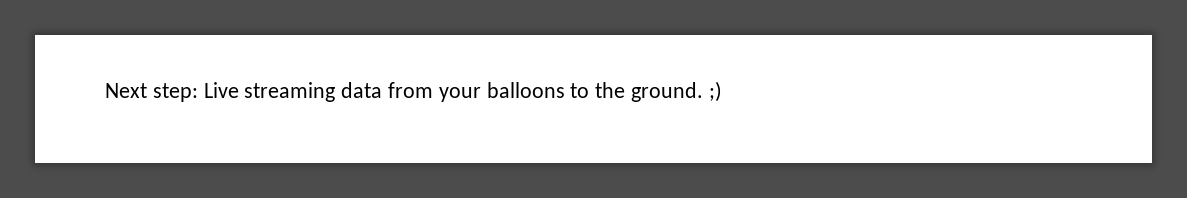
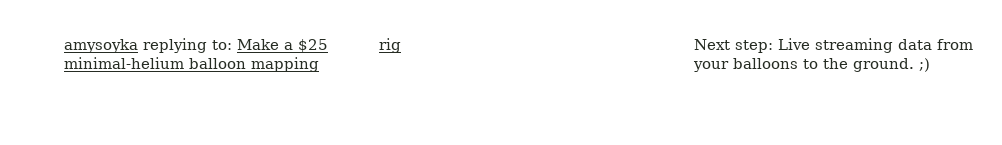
+ amysoyka replying to: Make a $25 minimal-helium balloon mapping rig

